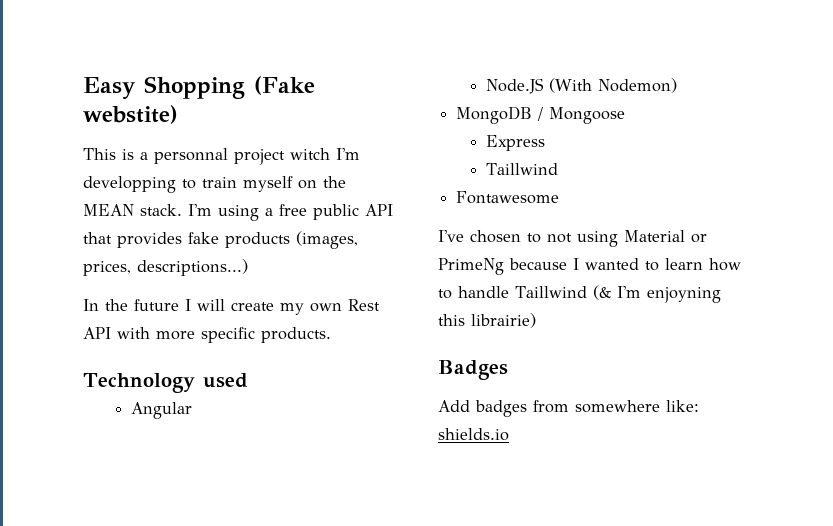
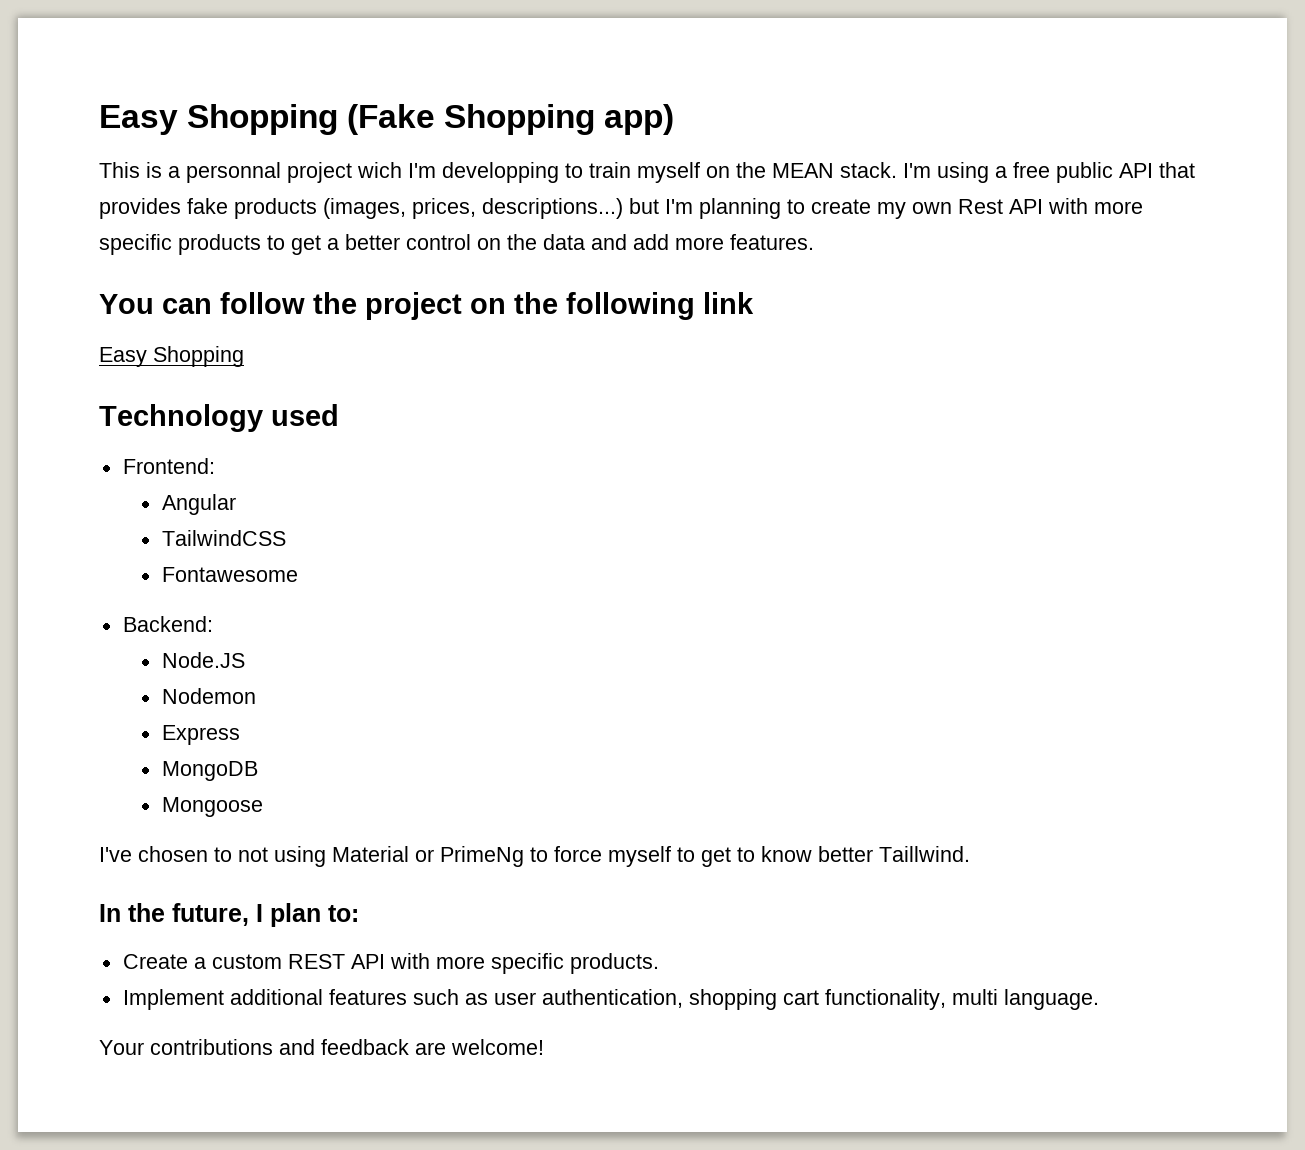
- Easy Shopping (Fake webstite)
+ Easy Shopping (Fake Shopping app)
- This is a personnal project witch I'm developping to train myself on the MEAN stack.
+ This is a personnal project wich I'm developping to train myself on the MEAN stack.
- I'm using a free public API that provides fake products (images, prices, descriptions...)
- In the future I will create my own Rest API with more specific products.
+ I'm using a free public API that provides fake products (images, prices, descriptions...) but I'm planning to create my own Rest API with more specific products to get a better control on the data and add more features.
+ You can follow the project on the following link
+ Easy Shopping
+ Frontend:
- Node.JS (With Nodemon)
- MongoDB / Mongoose
+ TailwindCSS
+ Fontawesome
+ Backend:
+ Node.JS
+ Nodemon
  Express
- Taillwind
- Fontawesome
+ MongoDB
+ Mongoose
- I've chosen to not using Material or PrimeNg because I wanted to learn how to handle Taillwind (& I'm enjoyning this librairie)
- Badges
- Add badges from somewhere like: shields.io
+ I've chosen to not using Material or PrimeNg to force myself to get to know better Taillwind.
+ In the future, I plan to:
+ Create a custom REST API with more specific products.
+ Implement additional features such as user authentication, shopping cart functionality, multi language.
+ Your contributions and feedback are welcome!

